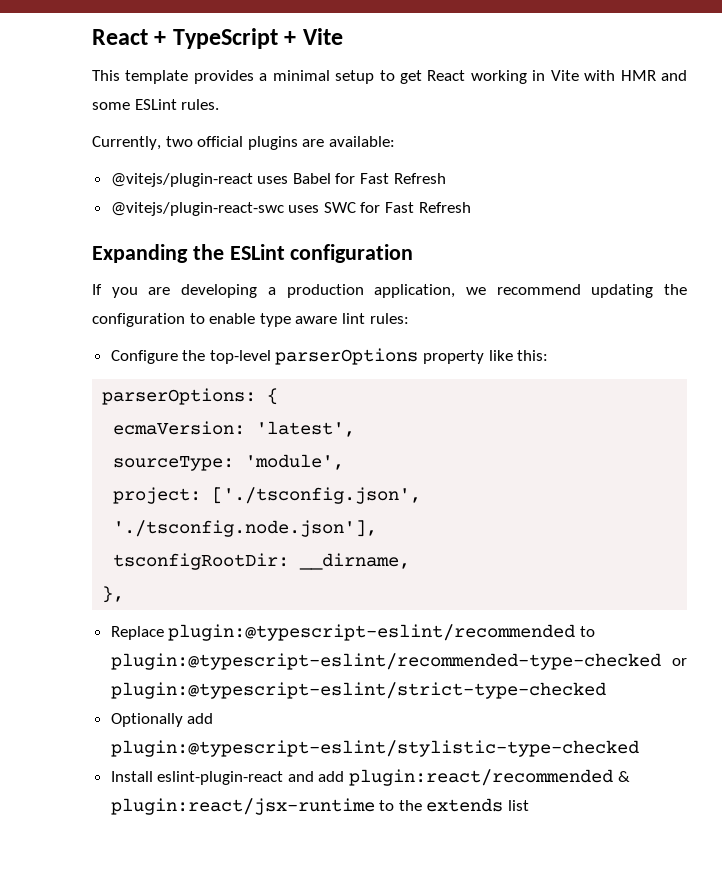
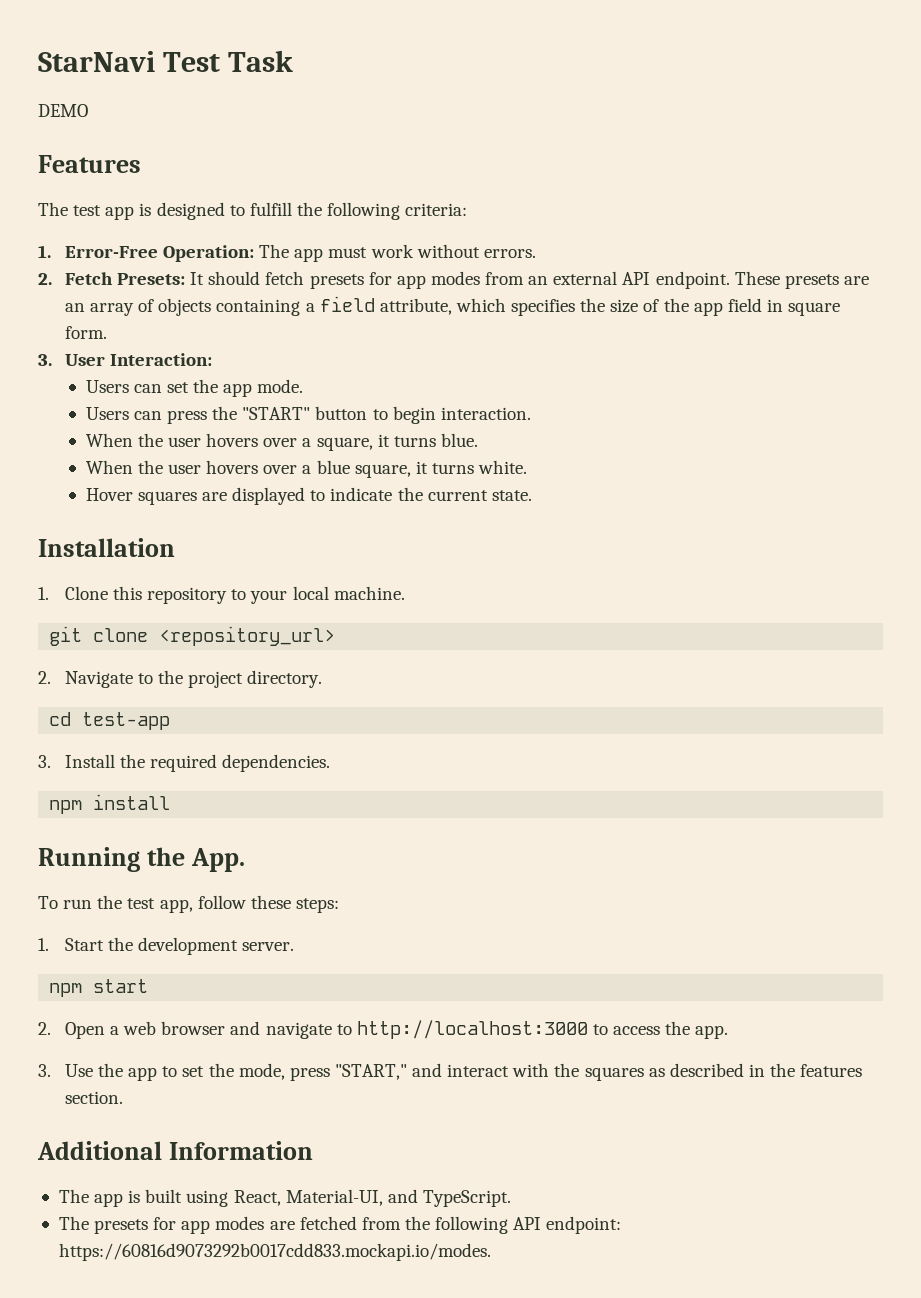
- React + TypeScript + Vite
- This template provides a minimal setup to get React working in Vite with HMR and some ESLint rules.
- Currently, two official plugins are available:
- @vitejs/plugin-react uses Babel for Fast Refresh
- @vitejs/plugin-react-swc uses SWC for Fast Refresh
- Expanding the ESLint configuration
- If you are developing a production application, we recommend updating the configuration to enable type aware lint rules:
- Configure the top-level parserOptions property like this:
- parserOptions: {
- ecmaVersion: 'latest',
- sourceType: 'module',
- project: ['./tsconfig.json', './tsconfig.node.json'],
- tsconfigRootDir: __dirname,
- },
- Replace plugin:@typescript-eslint/recommended to plugin:@typescript-eslint/recommended-type-checked or plugin:@typescript-eslint/strict-type-checked
- Optionally add plugin:@typescript-eslint/stylistic-type-checked
- Install eslint-plugin-react and add plugin:react/recommended & plugin:react/jsx-runtime to the extends list
+ StarNavi Test Task
+ DEMO
+ Features
+ The test app is designed to fulfill the following criteria:
+ 1. Error-Free Operation: The app must work without errors.
+ 2. Fetch Presets: It should fetch presets for app modes from an external API endpoint. These presets are an array of objects containing a field attribute, which specifies the size of the app field in square form.
+ 3. User Interaction:
+ Users can set the app mode.
+ Users can press the "START" button to begin interaction.
+ When the user hovers over a square, it turns blue.
+ When the user hovers over a blue square, it turns white.
+ Hover squares are displayed to indicate the current state.
+ Installation
+ 1. Clone this repository to your local machine.
+ git clone <repository_url>
+ 2. Navigate to the project directory.
+ cd test-app
+ 3. Install the required dependencies.
+ npm install
+ Running the App.
+ To run the test app, follow these steps:
+ 1. Start the development server.
+ npm start
+ 2. Open a web browser and navigate to http://localhost:3000 to access the app.
+ 3. Use the app to set the mode, press "START," and interact with the squares as described in the features section.
+ Additional Information
+ The app is built using React, Material-UI, and TypeScript.
+ The presets for app modes are fetched from the following API endpoint: https://60816d9073292b0017cdd833.mockapi.io/modes.

